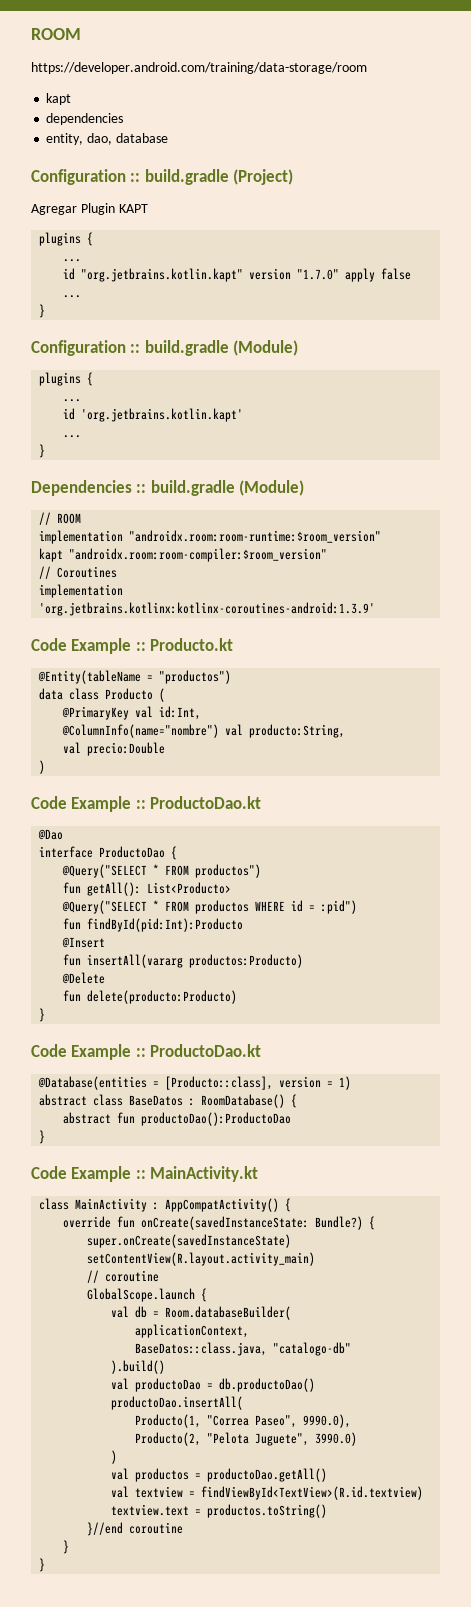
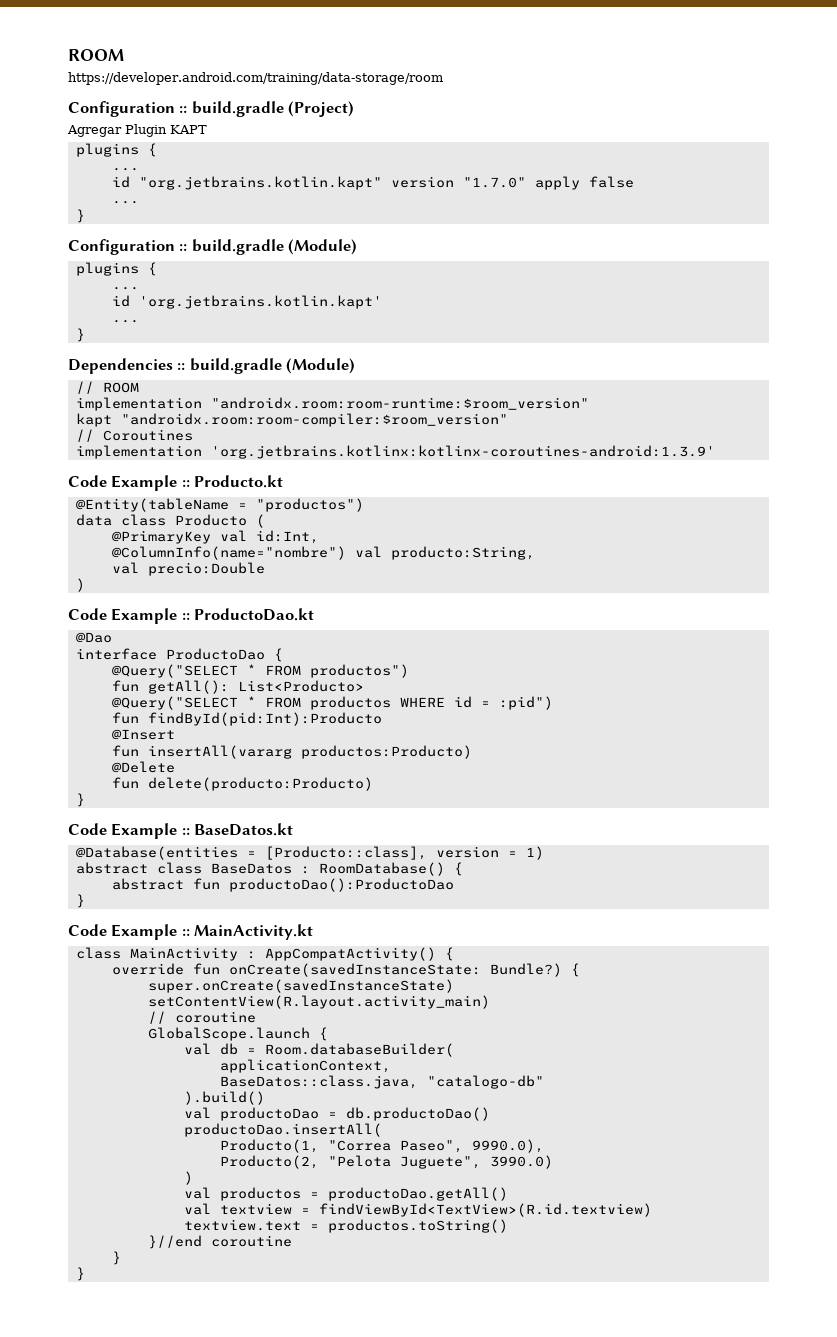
  https://developer.android.com/training/data-storage/room
- kapt
- dependencies
- entity, dao, database
  fun delete(producto:Producto)
  }
- Code Example :: ProductoDao.kt
+ Code Example :: BaseDatos.kt

